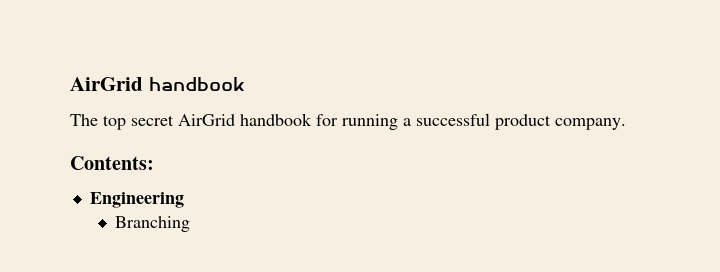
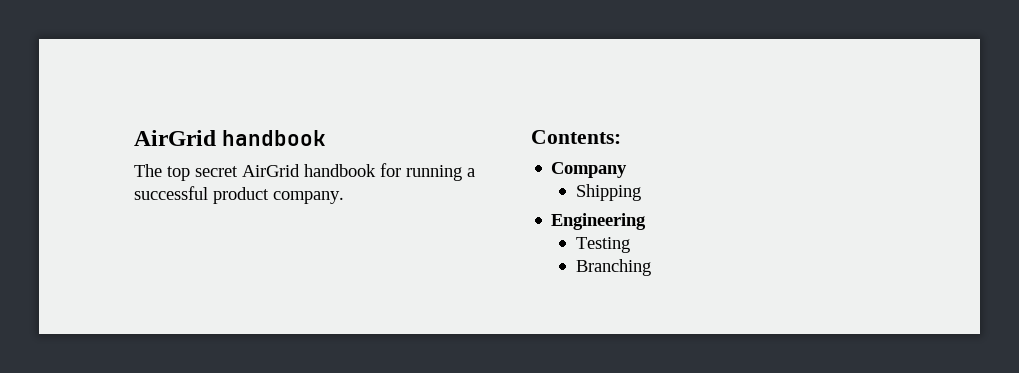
+ Company
+ Shipping
+ Testing

